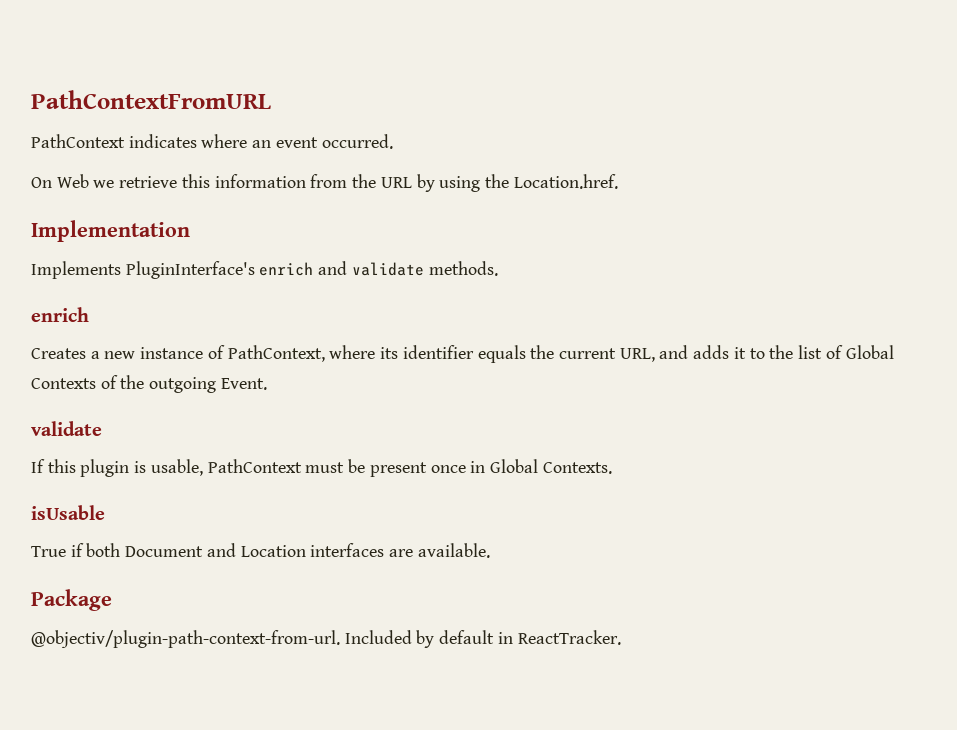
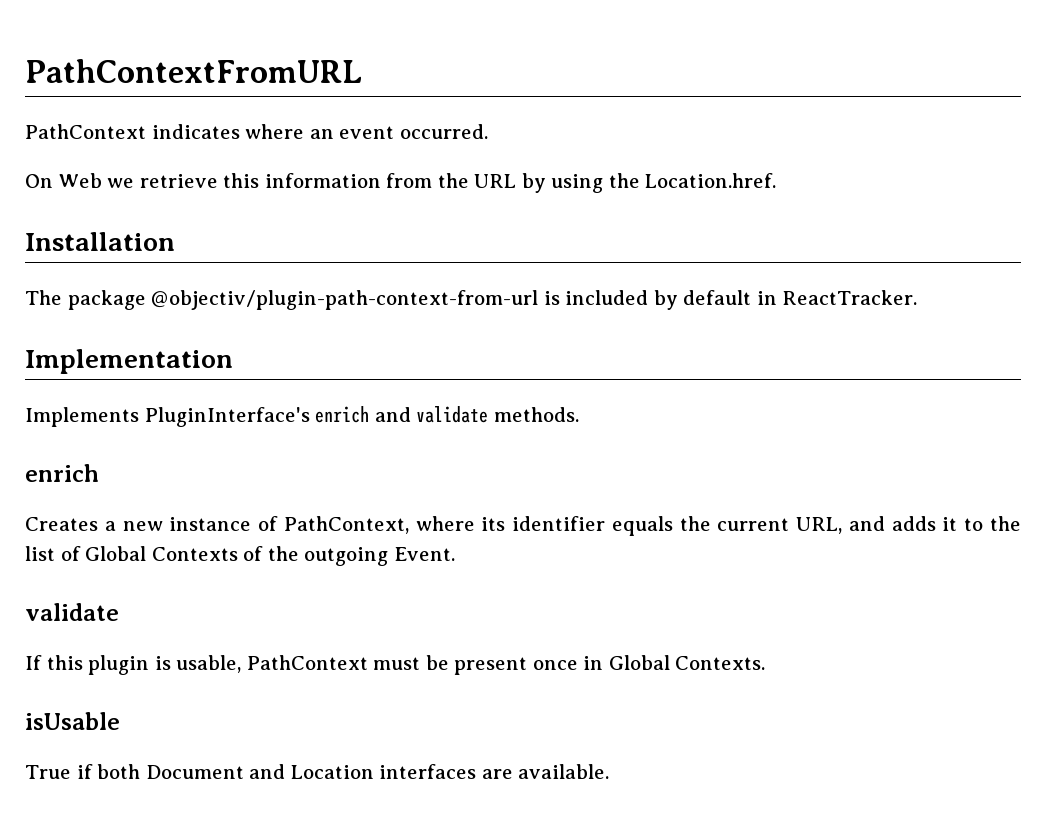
+ Installation
+ The package @objectiv/plugin-path-context-from-url is included by default in ReactTracker.
- Package
- @objectiv/plugin-path-context-from-url. Included by default in ReactTracker.

